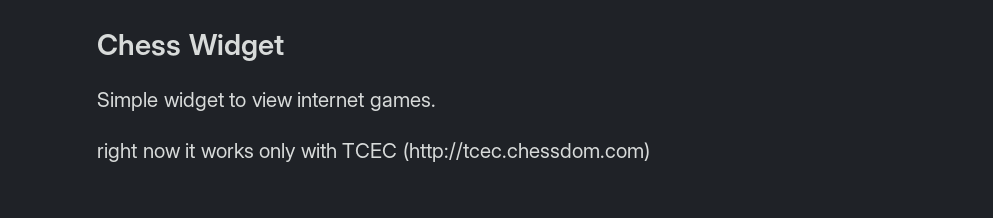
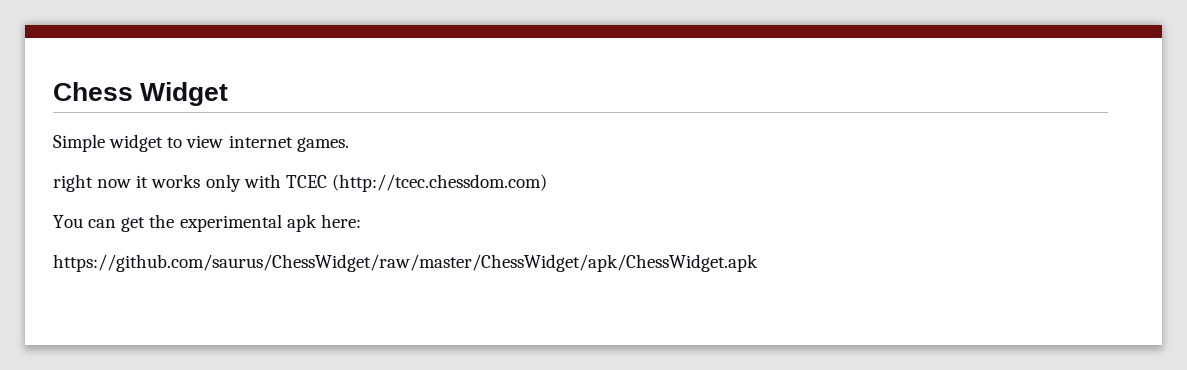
+ You can get the experimental apk here:
+ https://github.com/saurus/ChessWidget/raw/master/ChessWidget/apk/ChessWidget.apk

